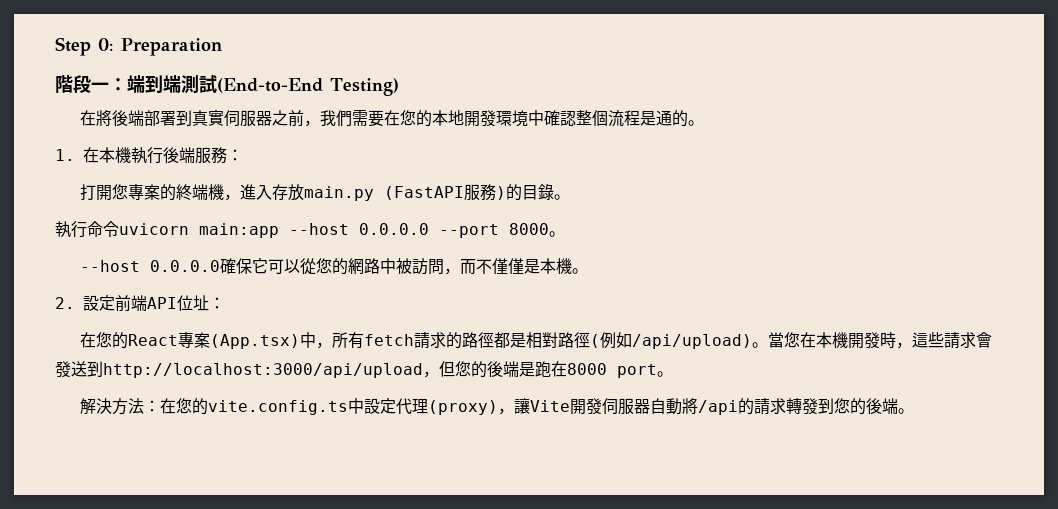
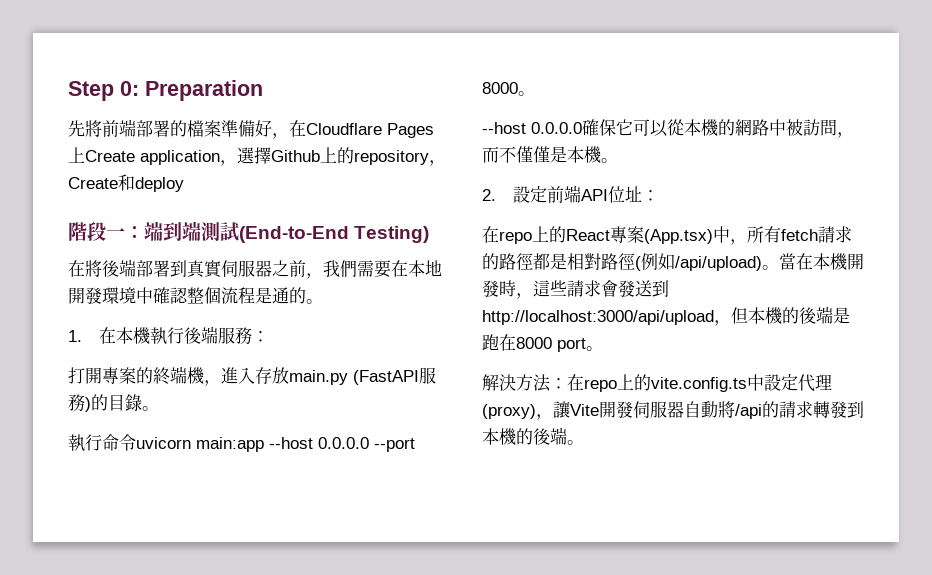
+ 先將前端部署的檔案準備好，在Cloudflare Pages上Create application，選擇Github上的repository，Create和deploy
- 在將後端部署到真實伺服器之前，我們需要在您的本地開發環境中確認整個流程是通的。
+ 在將後端部署到真實伺服器之前，我們需要在本地開發環境中確認整個流程是通的。
- 打開您專案的終端機，進入存放main.py (FastAPI服務)的目錄。
+ 打開專案的終端機，進入存放main.py (FastAPI服務)的目錄。
- --host 0.0.0.0確保它可以從您的網路中被訪問，而不僅僅是本機。
+ --host 0.0.0.0確保它可以從本機的網路中被訪問，而不僅僅是本機。
- 在您的React專案(App.tsx)中，所有fetch請求的路徑都是相對路徑(例如/api/upload)。
+ 在repo上的React專案(App.tsx)中，所有fetch請求的路徑都是相對路徑(例如/api/upload)。
- 當您在本機開發時，這些請求會發送到http://localhost:3000/api/upload，但您的後端是跑在8000 port。
+ 當在本機開發時，這些請求會發送到http://localhost:3000/api/upload，但本機的後端是跑在8000 port。
- 解決方法：在您的vite.config.ts中設定代理(proxy)，讓Vite開發伺服器自動將/api的請求轉發到您的後端。
+ 解決方法：在repo上的vite.config.ts中設定代理(proxy)，讓Vite開發伺服器自動將/api的請求轉發到本機的後端。

